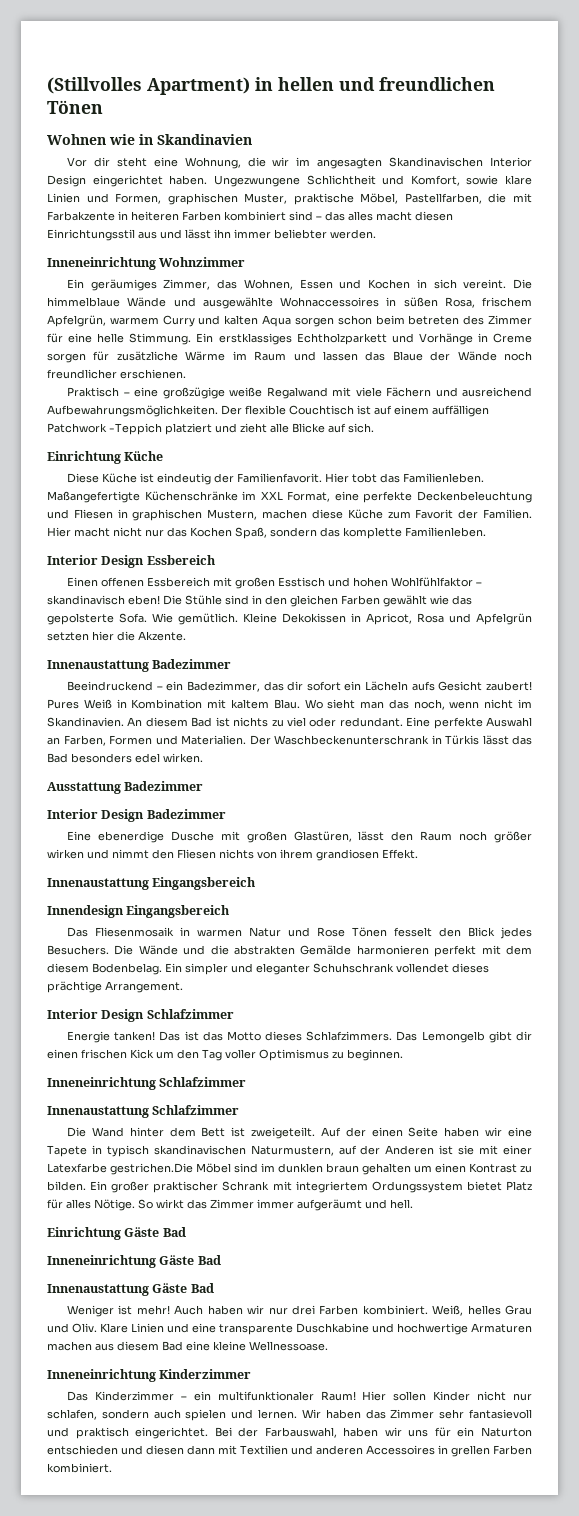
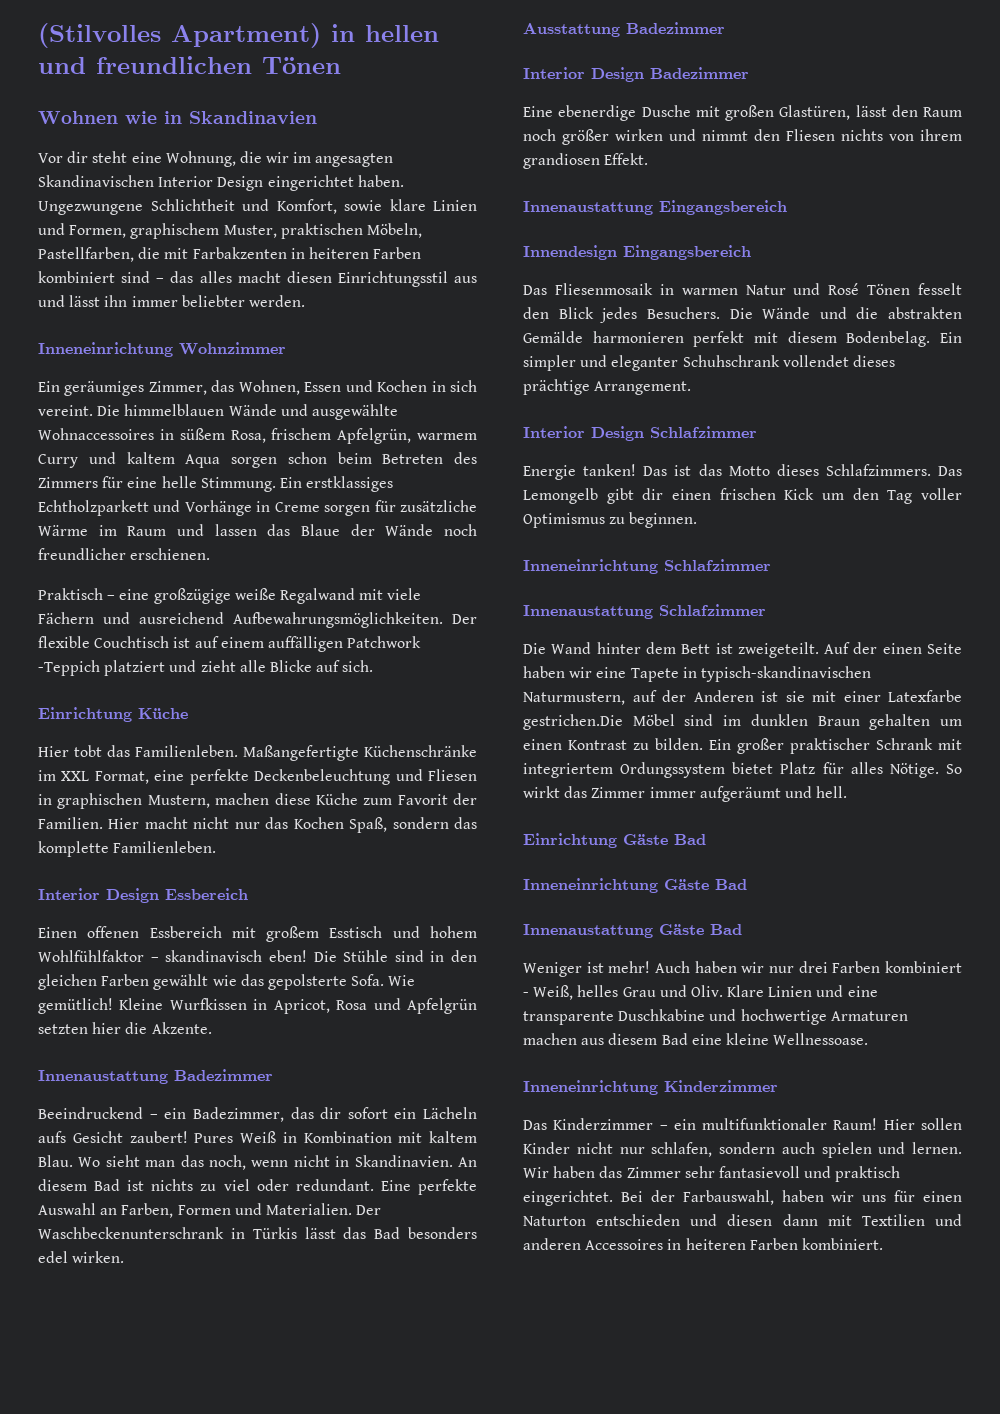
- (Stillvolles Apartment) in hellen und freundlichen Tönen
+ (Stilvolles Apartment) in hellen und freundlichen Tönen
- Ungezwungene Schlichtheit und Komfort, sowie klare Linien und Formen, graphischen Muster, praktische Möbel, Pastellfarben, die mit Farbakzente in heiteren Farben kombiniert sind – das alles macht diesen Einrichtungsstil aus und lässt ihn immer beliebter werden.
+ Ungezwungene Schlichtheit und Komfort, sowie klare Linien und Formen, graphischem Muster, praktischen Möbeln, Pastellfarben, die mit Farbakzenten in heiteren Farben kombiniert sind – das alles macht diesen Einrichtungsstil aus und lässt ihn immer beliebter werden.
- Die himmelblaue Wände und ausgewählte Wohnaccessoires in süßen Rosa, frischem Apfelgrün, warmem Curry und kalten Aqua sorgen schon beim betreten des Zimmer für eine helle Stimmung.
+ Die himmelblauen Wände und ausgewählte Wohnaccessoires in süßem Rosa, frischem Apfelgrün, warmem Curry und kaltem Aqua sorgen schon beim Betreten des Zimmers für eine helle Stimmung.
- Diese Küche ist eindeutig der Familienfavorit.
- Einen offenen Essbereich mit großen Esstisch und hohen Wohlfühlfaktor – skandinavisch eben!
+ Einen offenen Essbereich mit großem Esstisch und hohem Wohlfühlfaktor – skandinavisch eben!
- Wie gemütlich. Kleine Dekokissen in Apricot, Rosa und Apfelgrün setzten hier die Akzente.
+ Wie gemütlich! Kleine Wurfkissen in Apricot, Rosa und Apfelgrün setzten hier die Akzente.
- Wo sieht man das noch, wenn nicht im Skandinavien.
+ Wo sieht man das noch, wenn nicht in Skandinavien.
- Das Fliesenmosaik in warmen Natur und Rose Tönen fesselt den Blick jedes Besuchers.
+ Das Fliesenmosaik in warmen Natur und Rosé Tönen fesselt den Blick jedes Besuchers.
- Die Wände und die abstrakten Gemälde harmonieren perfekt mit dem diesem Bodenbelag.
+ Die Wände und die abstrakten Gemälde harmonieren perfekt mit diesem Bodenbelag.
- Auf der einen Seite haben wir eine Tapete in typisch skandinavischen Naturmustern, auf der Anderen ist sie mit einer Latexfarbe gestrichen.Die Möbel sind im dunklen braun gehalten um einen Kontrast zu bilden.
+ Auf der einen Seite haben wir eine Tapete in typisch-skandinavischen Naturmustern, auf der Anderen ist sie mit einer Latexfarbe gestrichen.Die Möbel sind im dunklen Braun gehalten um einen Kontrast zu bilden.
- Auch haben wir nur drei Farben kombiniert. Weiß, helles Grau und Oliv.
+ Auch haben wir nur drei Farben kombiniert - Weiß, helles Grau und Oliv.
- Bei der Farbauswahl, haben wir uns für ein Naturton entschieden und diesen dann mit Textilien und anderen Accessoires in grellen Farben kombiniert.
+ Bei der Farbauswahl, haben wir uns für einen Naturton entschieden und diesen dann mit Textilien und anderen Accessoires in heiteren Farben kombiniert.

